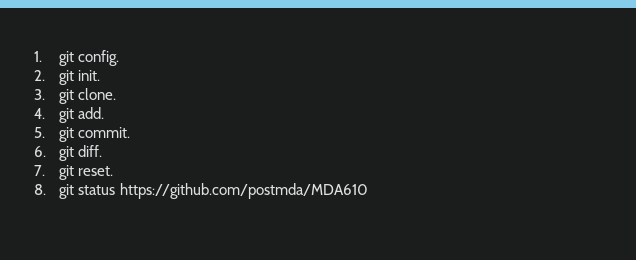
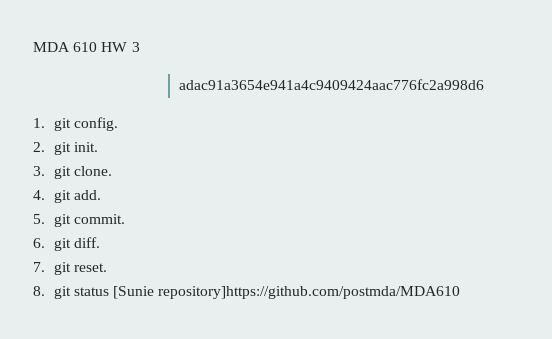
+ MDA 610 HW 3
+ adac91a3654e941a4c9409424aac776fc2a998d6
- 8. git status https://github.com/postmda/MDA610
+ 8. git status [Sunie repository]https://github.com/postmda/MDA610

